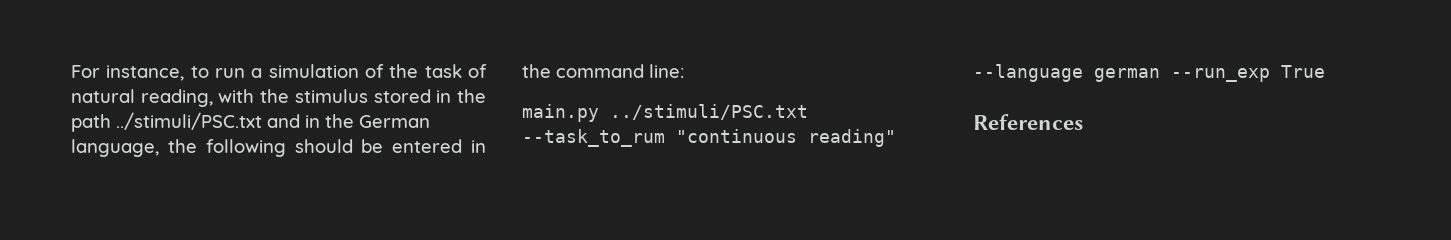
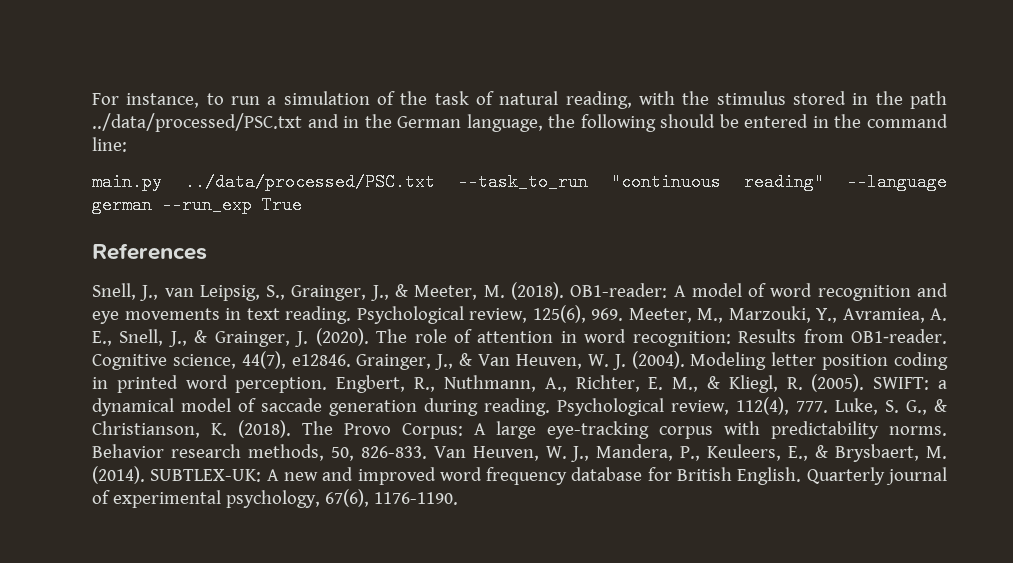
- For instance, to run a simulation of the task of natural reading, with the stimulus stored in the path ../stimuli/PSC.txt and in the German language, the following should be entered in the command line:
+ For instance, to run a simulation of the task of natural reading, with the stimulus stored in the path ../data/processed/PSC.txt and in the German language, the following should be entered in the command line:
- main.py ../stimuli/PSC.txt --task_to_rum "continuous reading" --language german --run_exp True
+ main.py ../data/processed/PSC.txt --task_to_run "continuous reading" --language german --run_exp True
+ Snell, J., van Leipsig, S., Grainger, J., & Meeter, M. (2018). OB1-reader: A model of word recognition and eye movements in text reading. Psychological review, 125(6), 969. Meeter, M., Marzouki, Y., Avramiea, A. E., Snell, J., & Grainger, J. (2020). The role of attention in word recognition: Results from OB1‐reader. Cognitive science, 44(7), e12846. Grainger, J., & Van Heuven, W. J. (2004). Modeling letter position coding in printed word perception. Engbert, R., Nuthmann, A., Richter, E. M., & Kliegl, R. (2005). SWIFT: a dynamical model of saccade generation during reading. Psychological review, 112(4), 777. Luke, S. G., & Christianson, K. (2018). The Provo Corpus: A large eye-tracking corpus with predictability norms. Behavior research methods, 50, 826-833. Van Heuven, W. J., Mandera, P., Keuleers, E., & Brysbaert, M. (2014). SUBTLEX-UK: A new and improved word frequency database for British English. Quarterly journal of experimental psychology, 67(6), 1176-1190.

